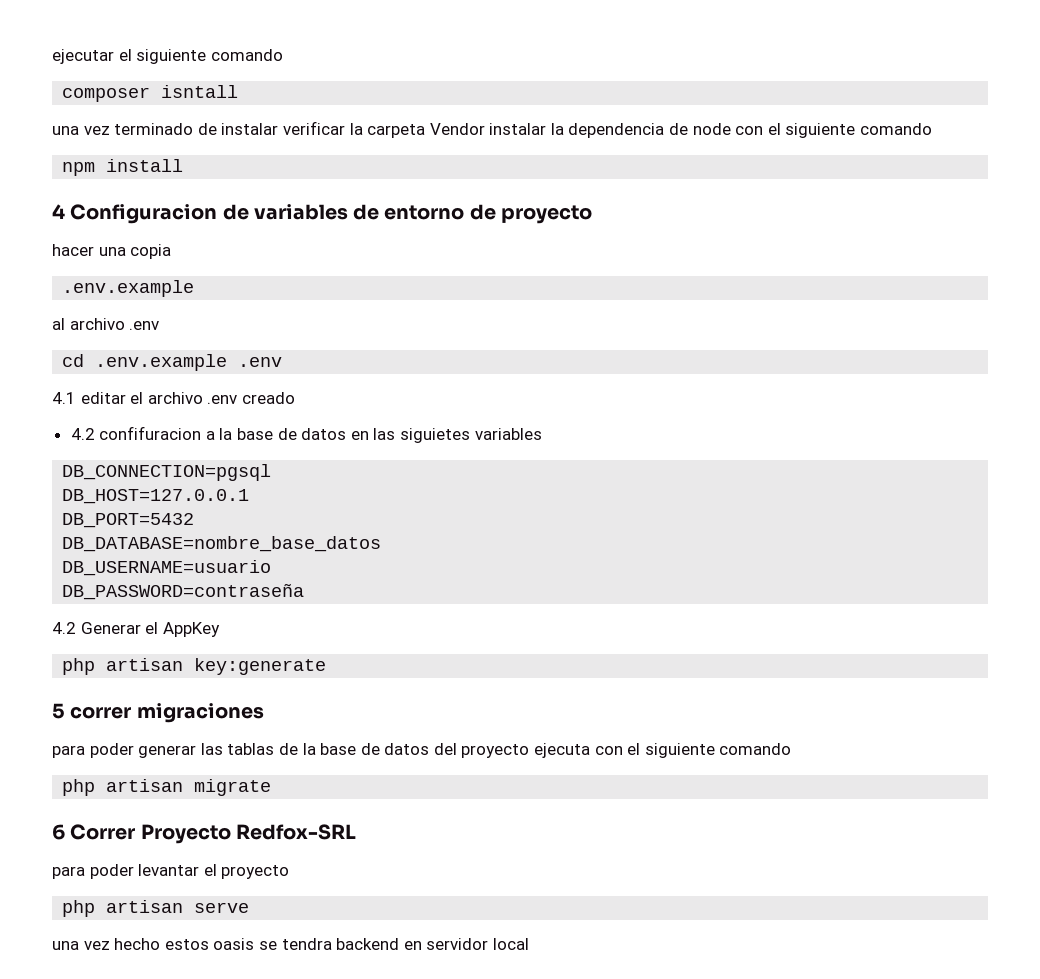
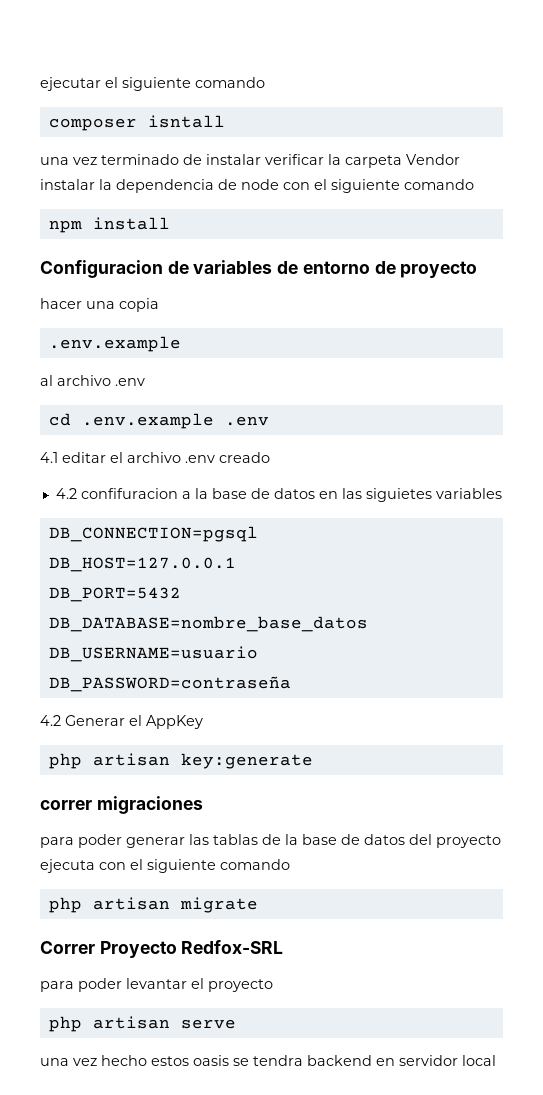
- 4 Configuracion de variables de entorno de proyecto
+ Configuracion de variables de entorno de proyecto
- 5 correr migraciones
+ correr migraciones
- 6 Correr Proyecto Redfox-SRL
+ Correr Proyecto Redfox-SRL

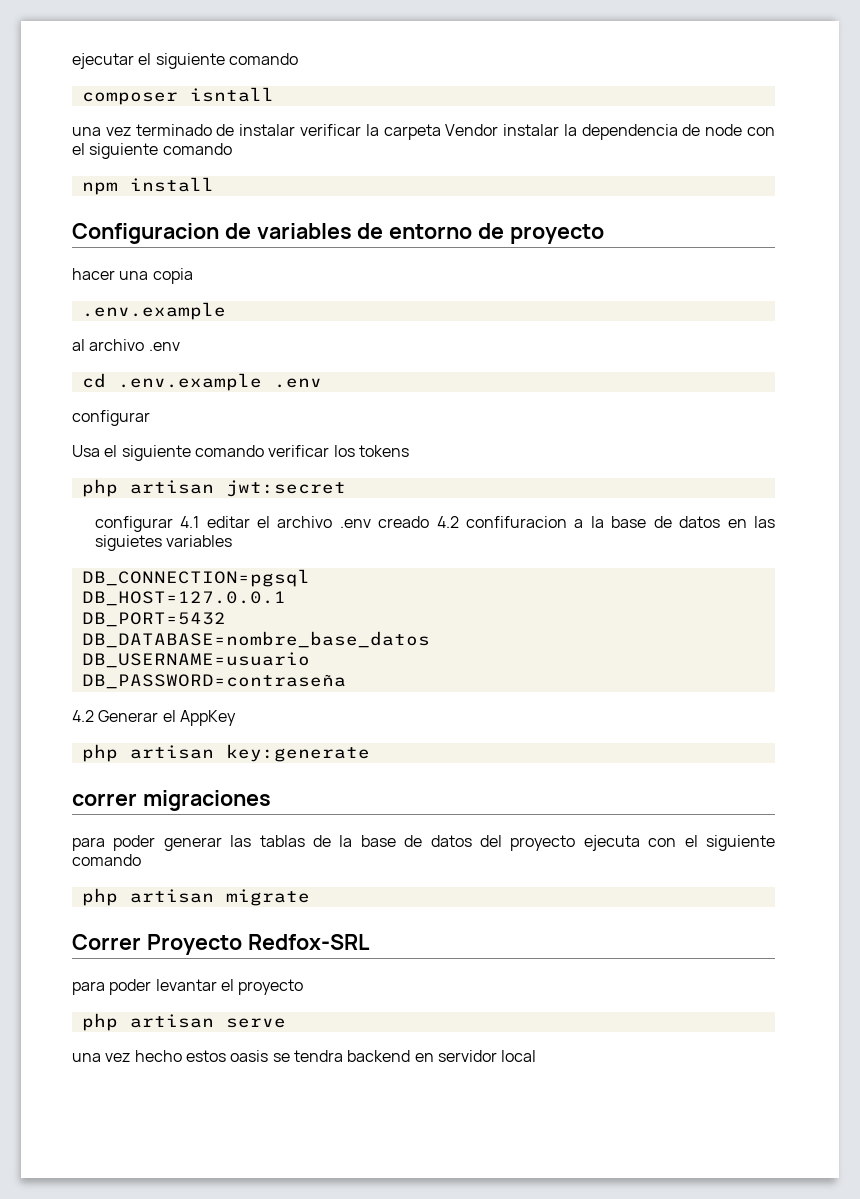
  cd .env.example .env
- 4.1 editar el archivo .env creado
- 4.2 confifuracion a la base de datos en las siguietes variables
+ configurar
+ Usa el siguiente comando verificar los tokens
+ php artisan jwt:secret
+ configurar 4.1 editar el archivo .env creado 4.2 confifuracion a la base de datos en las siguietes variables

